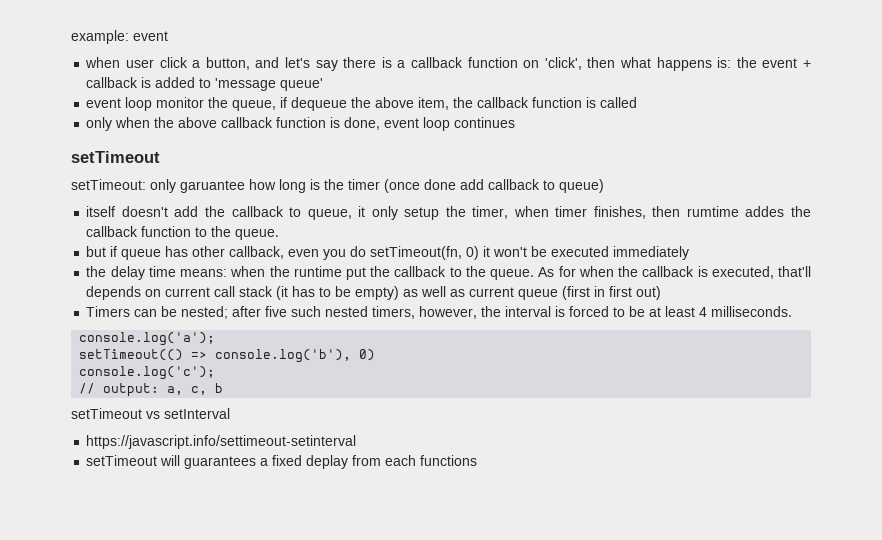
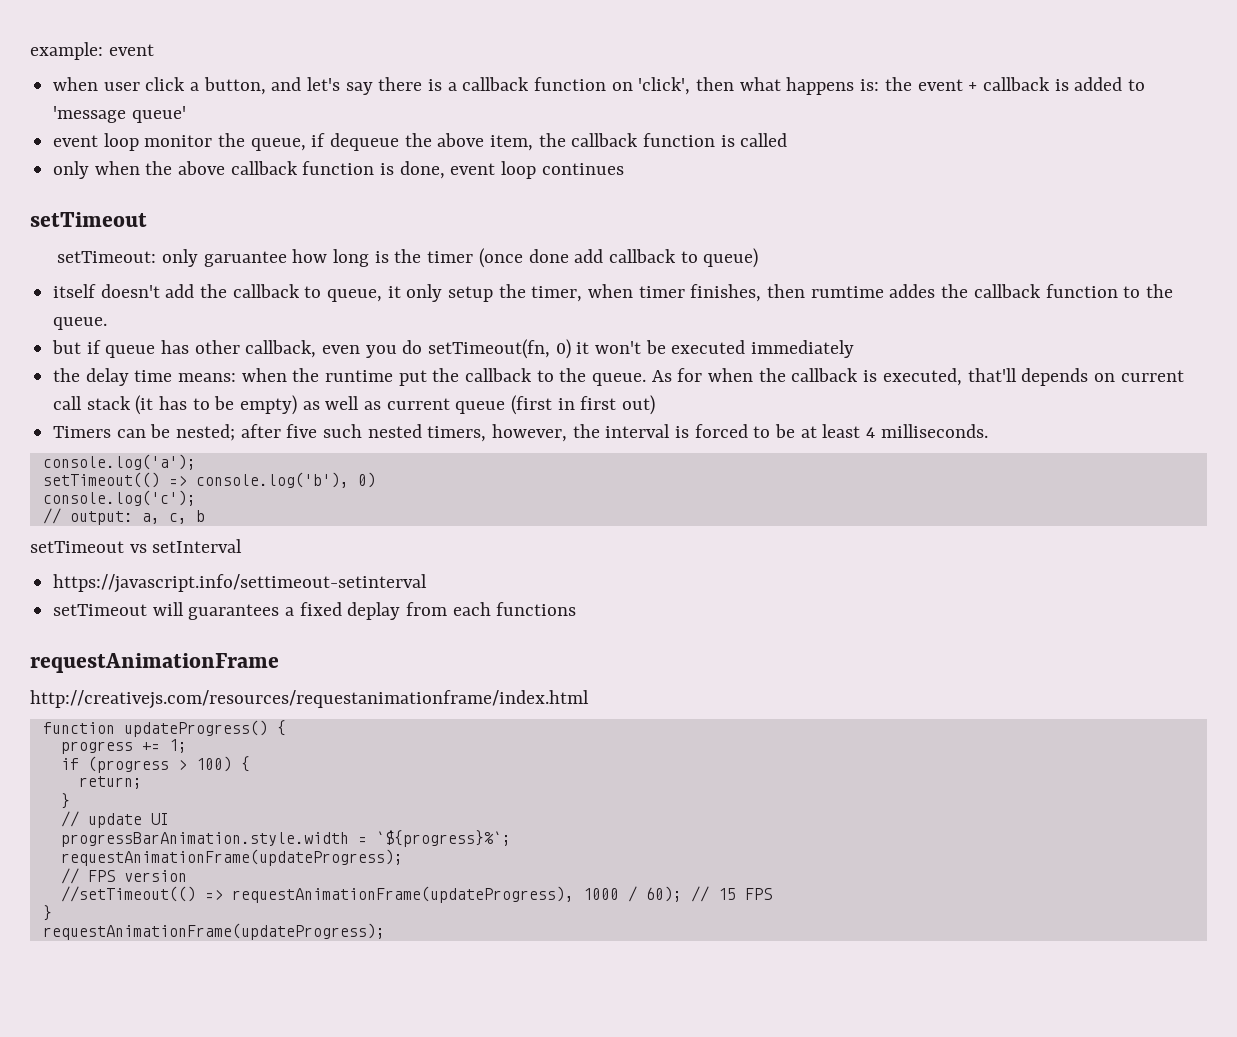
+ requestAnimationFrame
+ http://creativejs.com/resources/requestanimationframe/index.html
+ function updateProgress() {
+ progress += 1;
+ if (progress > 100) {
+ return;
+ }
+ // update UI
+ progressBarAnimation.style.width = `${progress}%`;
+ requestAnimationFrame(updateProgress);
+ // FPS version
+ //setTimeout(() => requestAnimationFrame(updateProgress), 1000 / 60); // 15 FPS
+ }
+ requestAnimationFrame(updateProgress);

